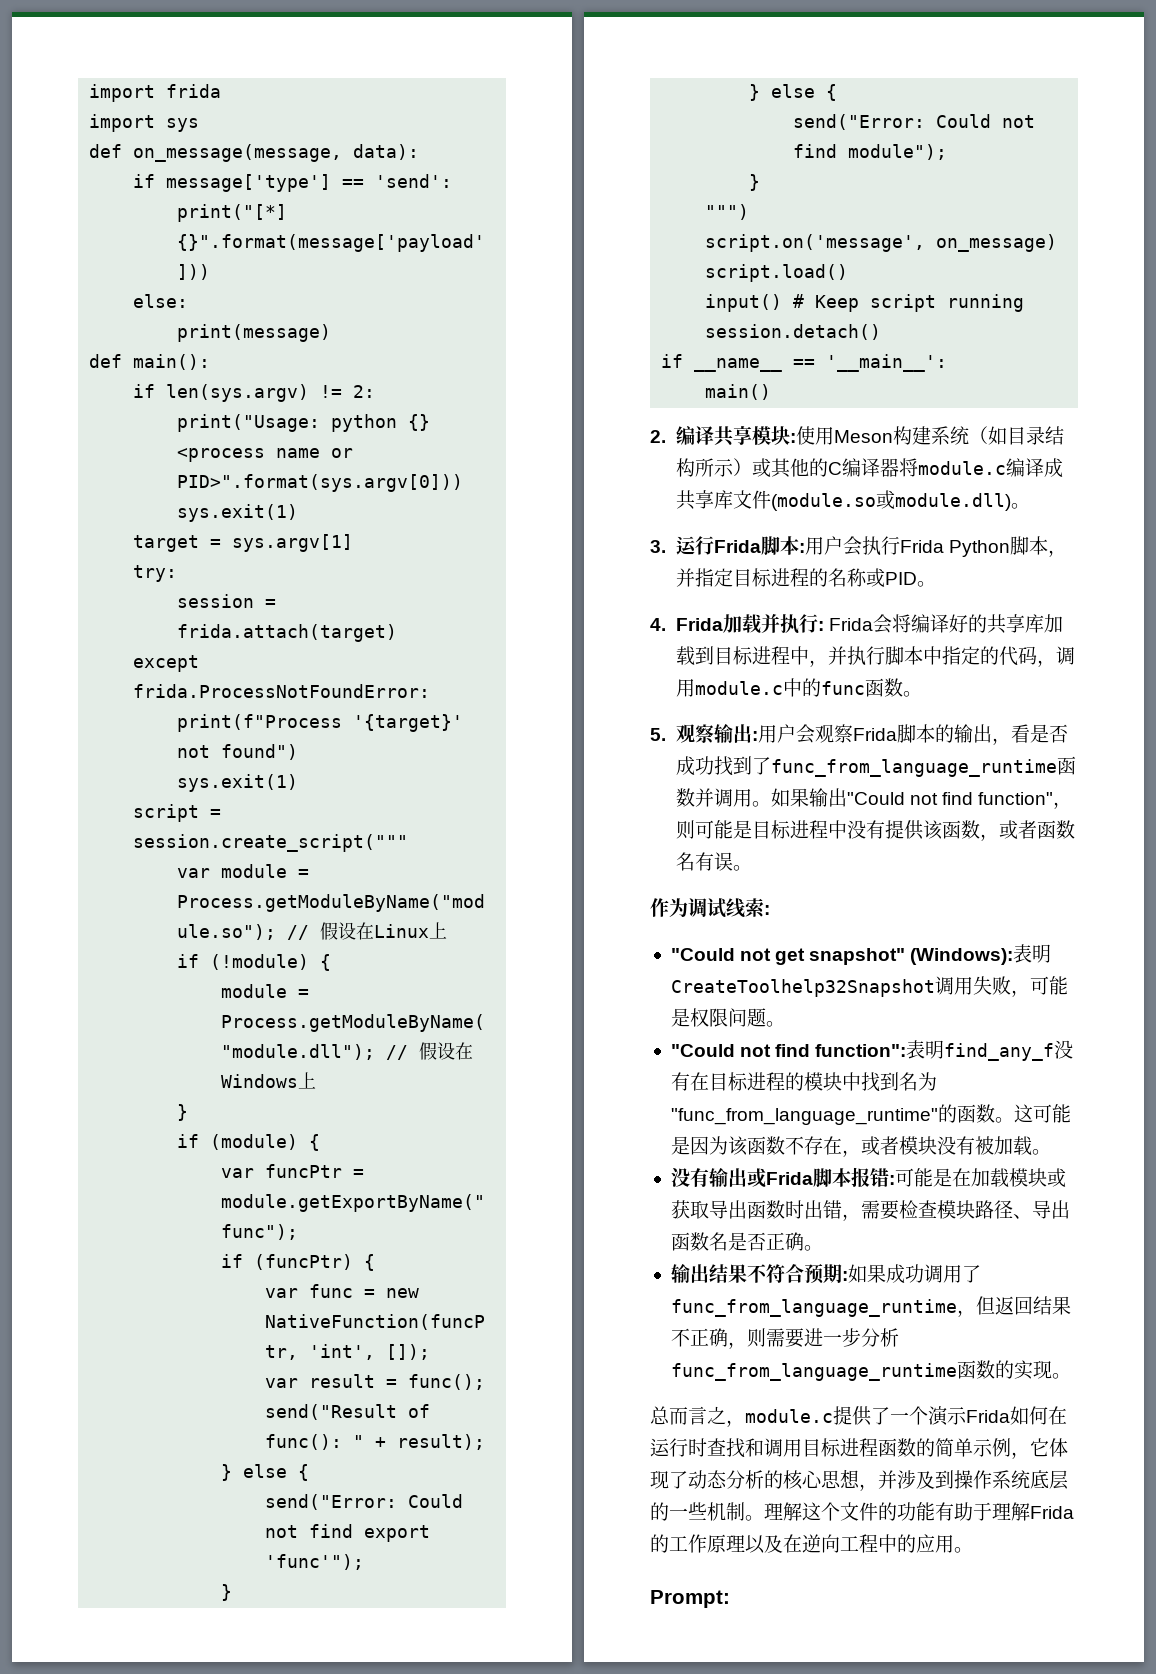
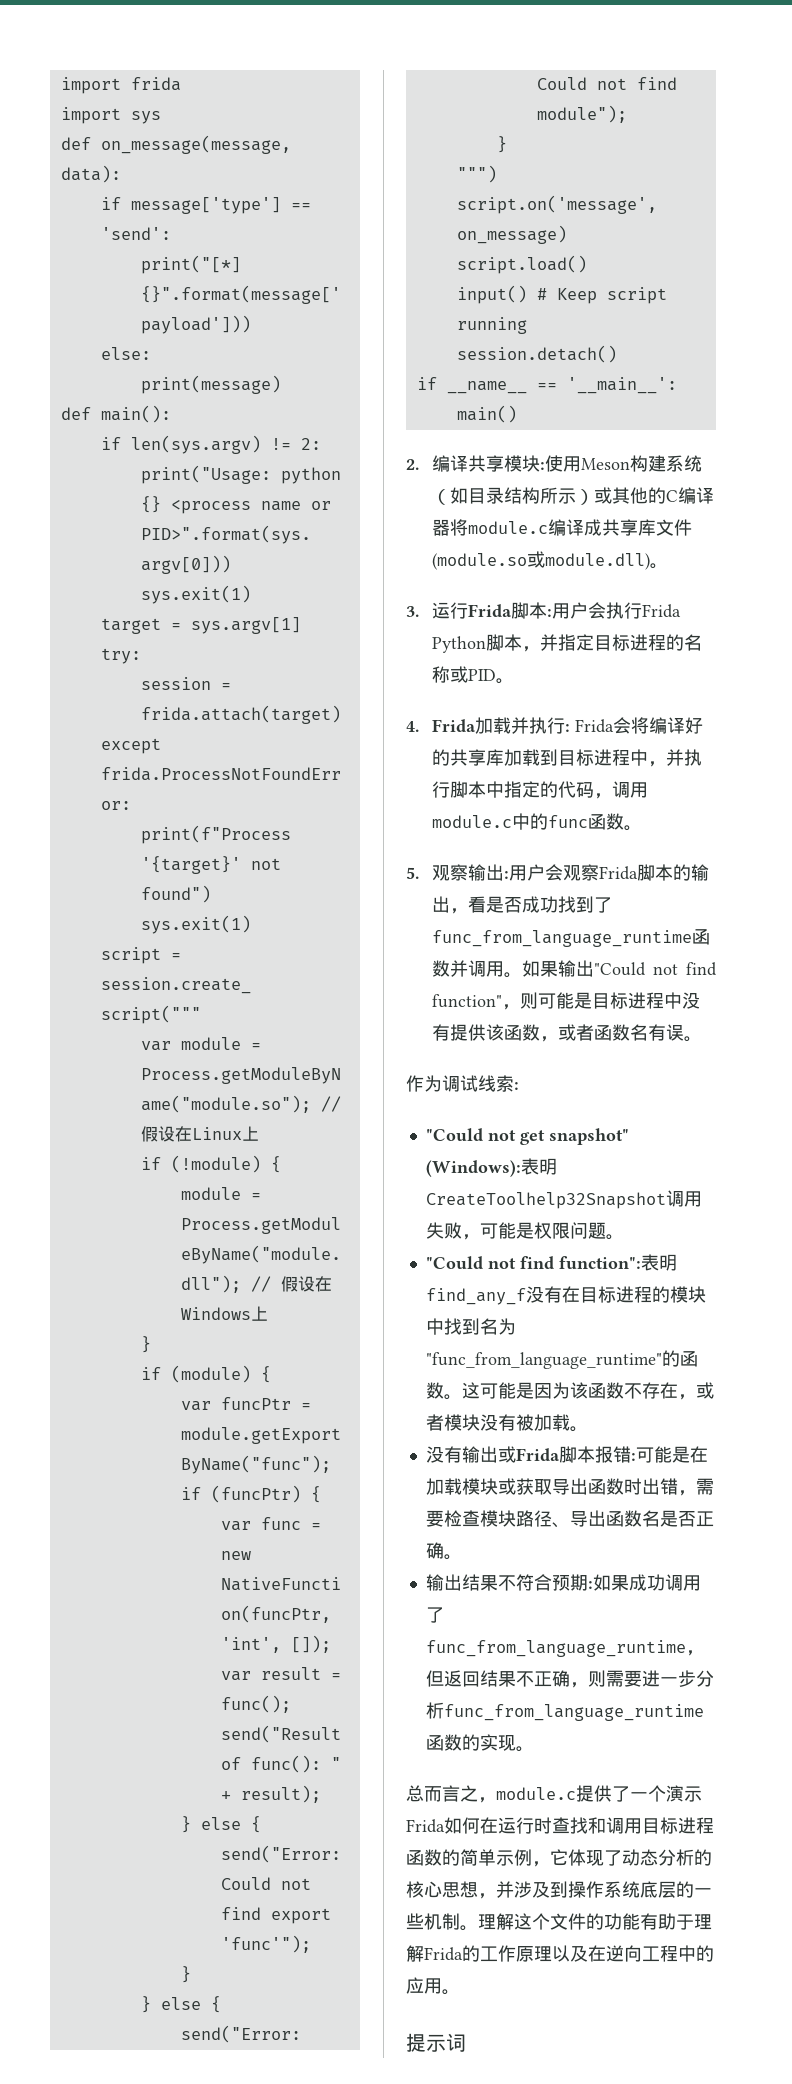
- Prompt:
+ 提示词

